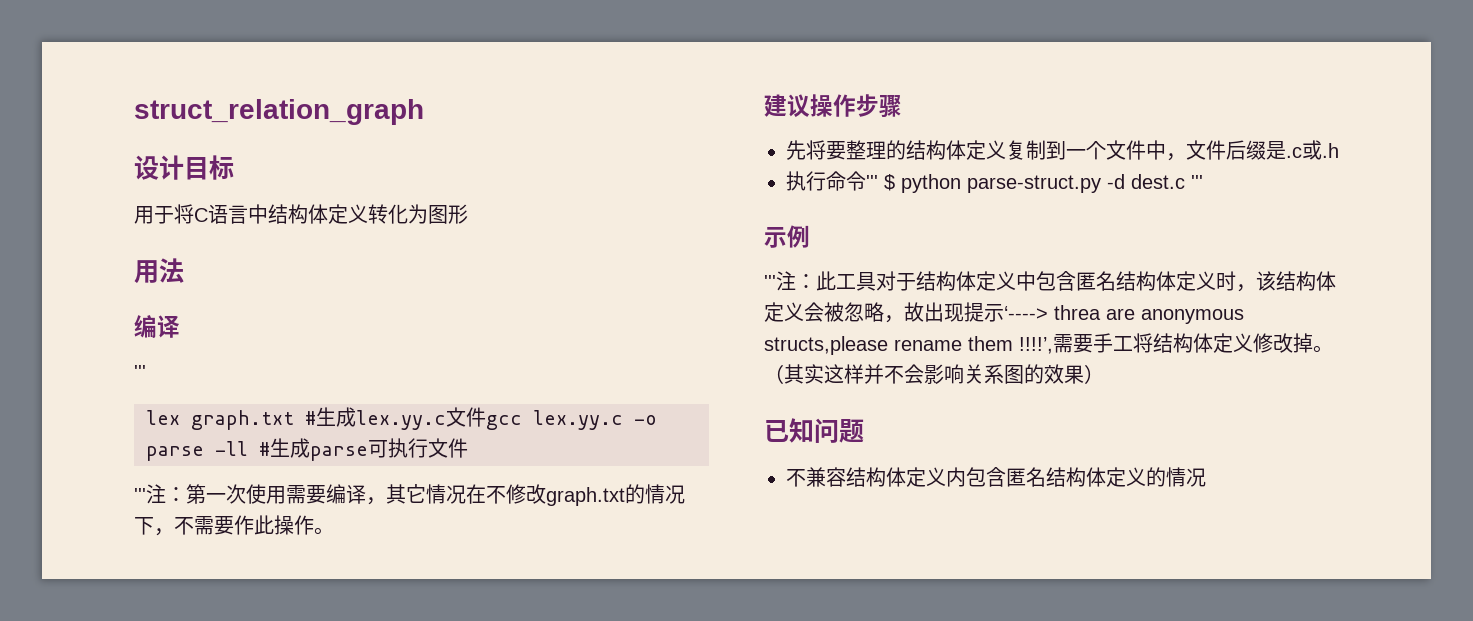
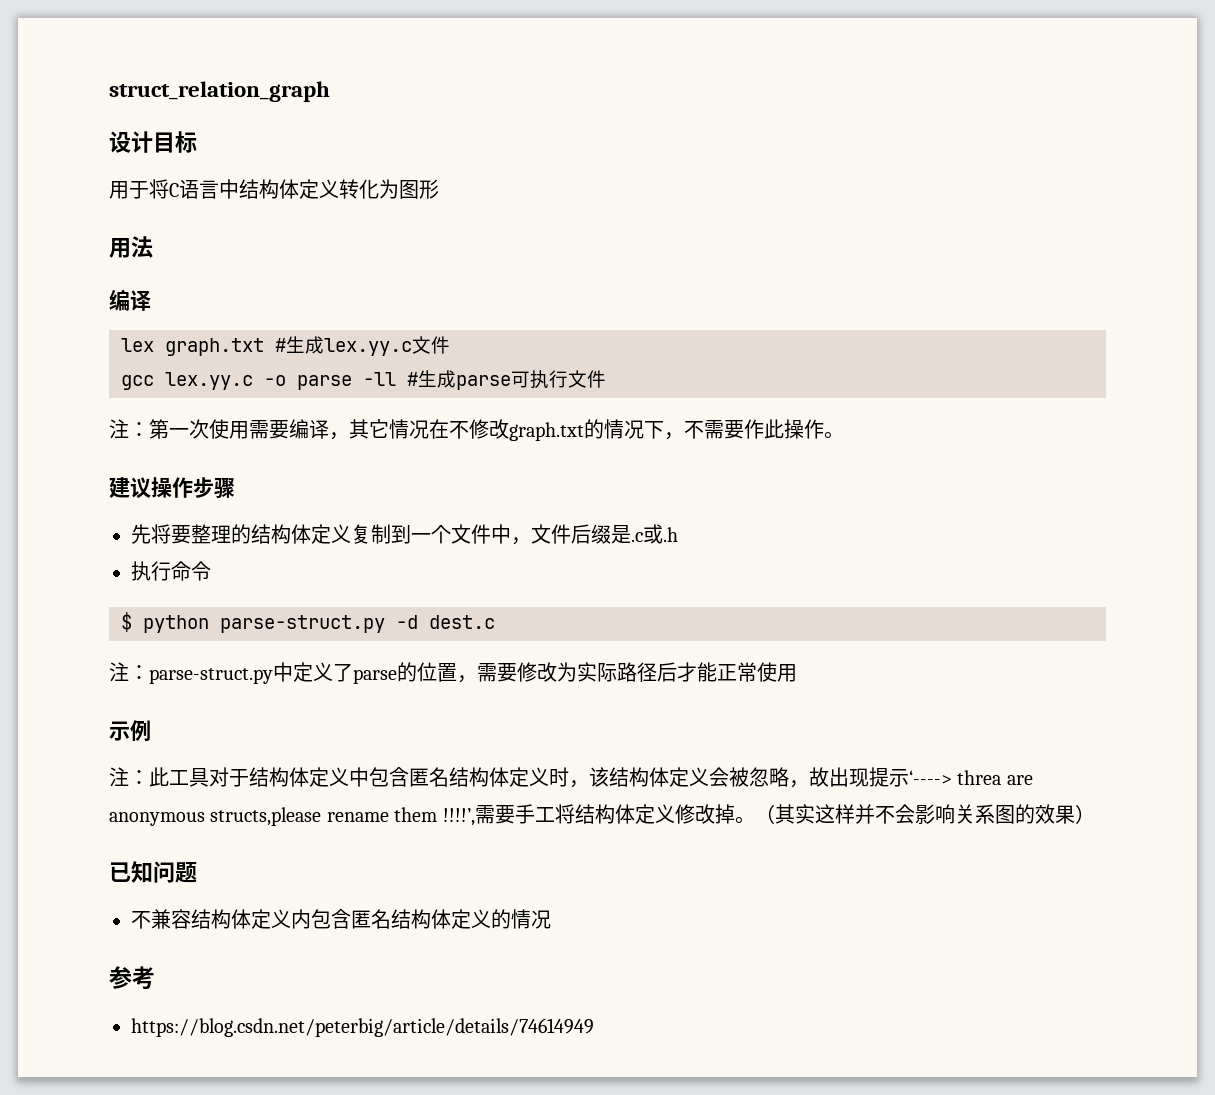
  用法
  编译
- '''
- lex graph.txt #生成lex.yy.c文件gcc lex.yy.c -o parse -ll #生成parse可执行文件
+ lex graph.txt #生成lex.yy.c文件
+ gcc lex.yy.c -o parse -ll #生成parse可执行文件
- '''注：第一次使用需要编译，其它情况在不修改graph.txt的情况下，不需要作此操作。
+ 注：第一次使用需要编译，其它情况在不修改graph.txt的情况下，不需要作此操作。
- 执行命令''' $ python parse-struct.py -d dest.c '''
+ 执行命令
+ $ python parse-struct.py -d dest.c
+ 注：parse-struct.py中定义了parse的位置，需要修改为实际路径后才能正常使用
- '''注：此工具对于结构体定义中包含匿名结构体定义时，该结构体定义会被忽略，故出现提示‘----> threa are anonymous structs,please rename them !!!!’,需要手工将结构体定义修改掉。
+ 注：此工具对于结构体定义中包含匿名结构体定义时，该结构体定义会被忽略，故出现提示‘----> threa are anonymous structs,please rename them !!!!’,需要手工将结构体定义修改掉。
+ 参考
+ https://blog.csdn.net/peterbig/article/details/74614949

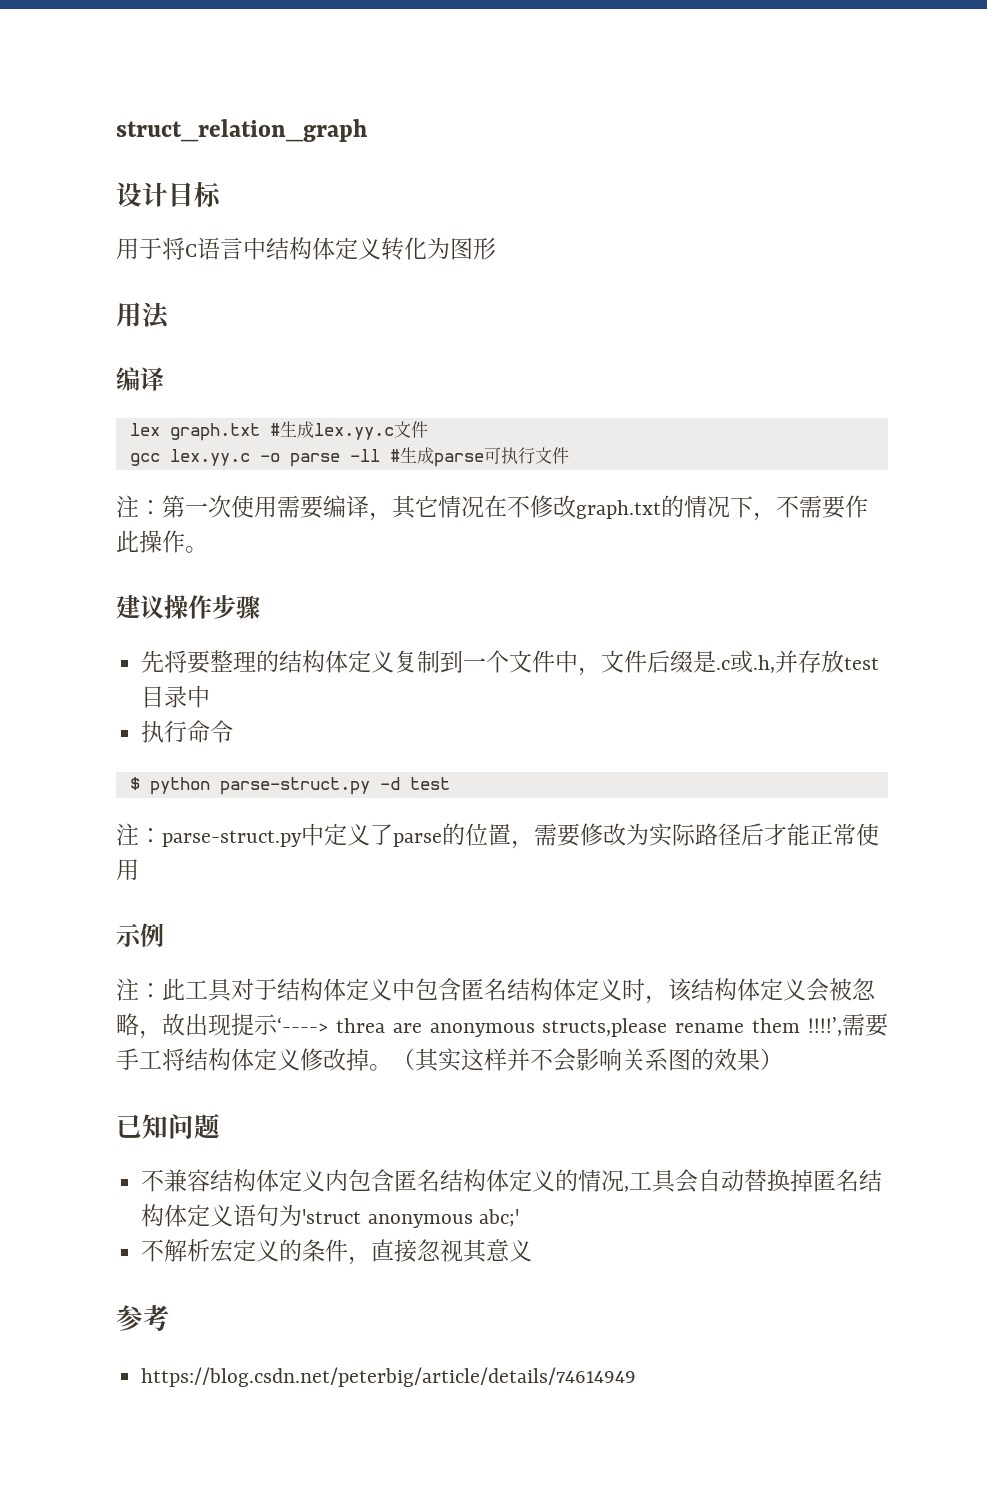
- 先将要整理的结构体定义复制到一个文件中，文件后缀是.c或.h
+ 先将要整理的结构体定义复制到一个文件中，文件后缀是.c或.h,并存放test目录中
- $ python parse-struct.py -d dest.c
+ $ python parse-struct.py -d test
- 不兼容结构体定义内包含匿名结构体定义的情况
+ 不兼容结构体定义内包含匿名结构体定义的情况,工具会自动替换掉匿名结构体定义语句为'struct anonymous abc;'
+ 不解析宏定义的条件，直接忽视其意义

